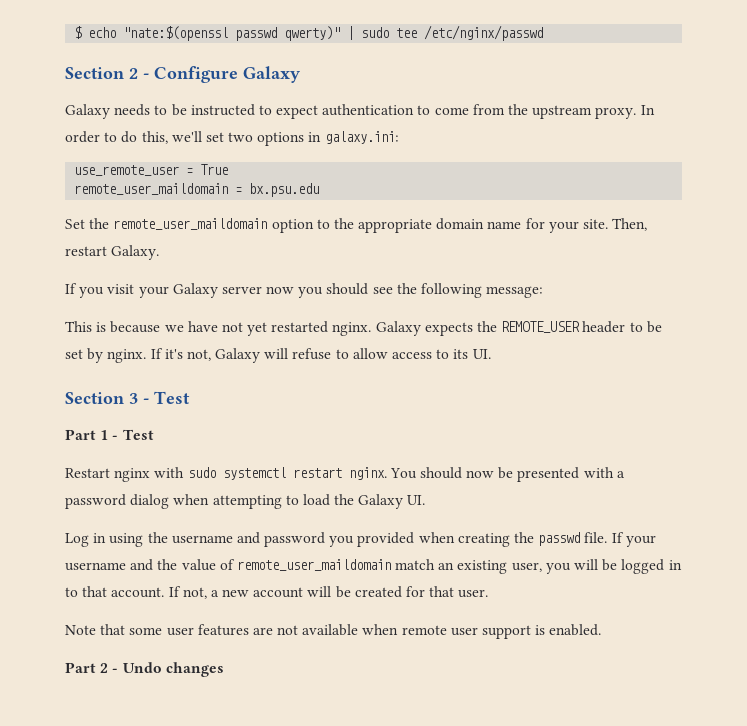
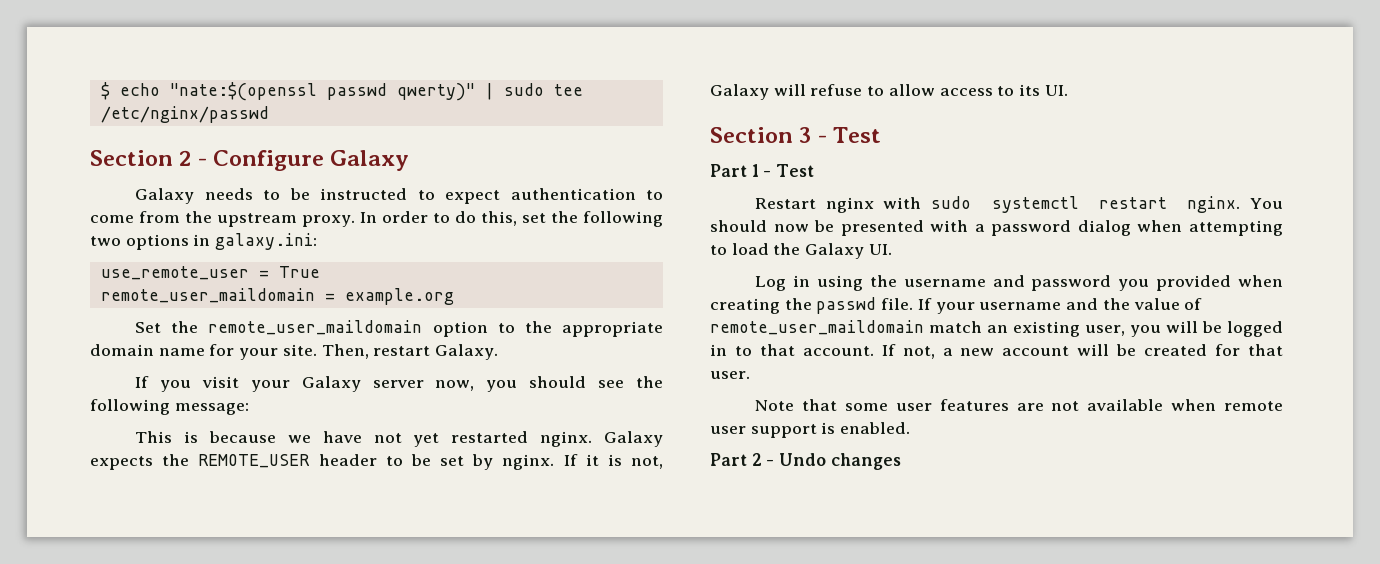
- In order to do this, we'll set two options in galaxy.ini:
+ In order to do this, set the following two options in galaxy.ini:
- remote_user_maildomain = bx.psu.edu
+ remote_user_maildomain = example.org
- If you visit your Galaxy server now you should see the following message:
+ If you visit your Galaxy server now, you should see the following message:
- If it's not, Galaxy will refuse to allow access to its UI.
+ If it is not, Galaxy will refuse to allow access to its UI.

